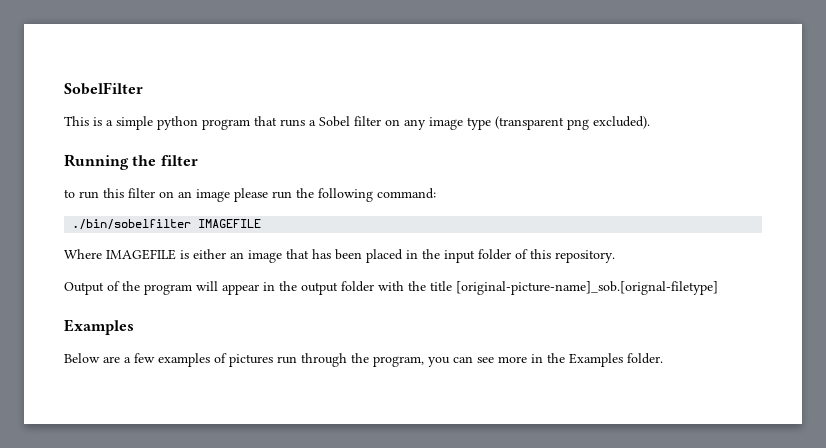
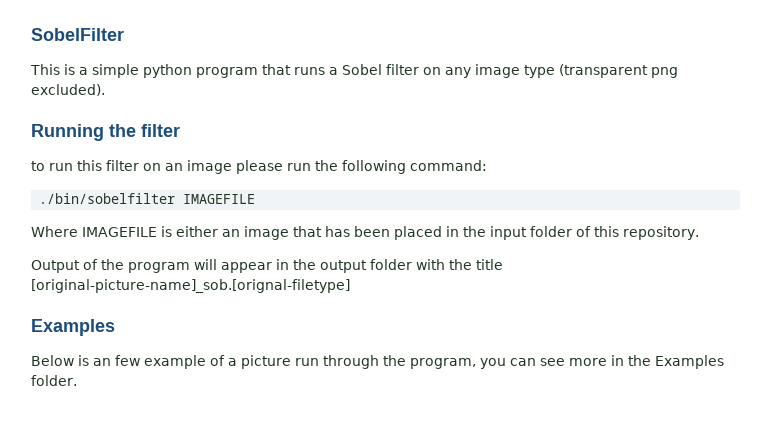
- Below are a few examples of pictures run through the program, you can see more in the Examples folder.
+ Below is an few example of a picture run through the program, you can see more in the Examples folder.

